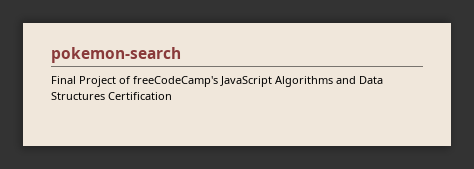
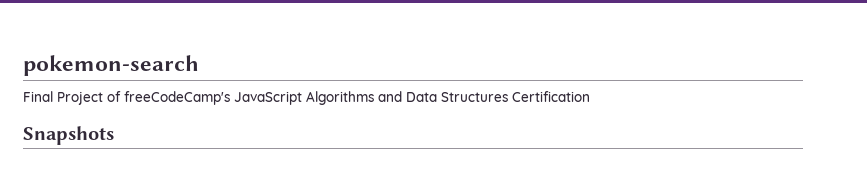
+ Snapshots

